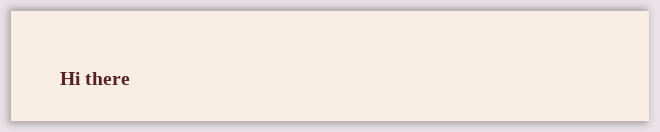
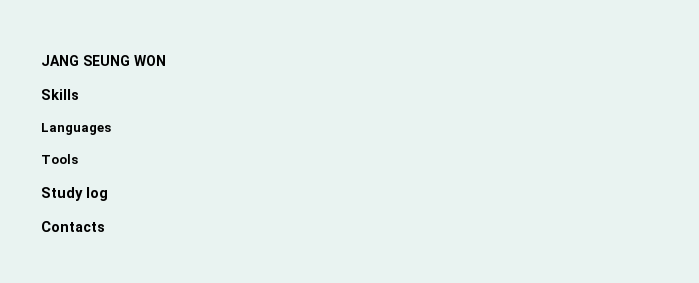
- Hi there
+ JANG SEUNG WON
+ Skills
+ Languages
+ Tools
+ Study log
+ Contacts

